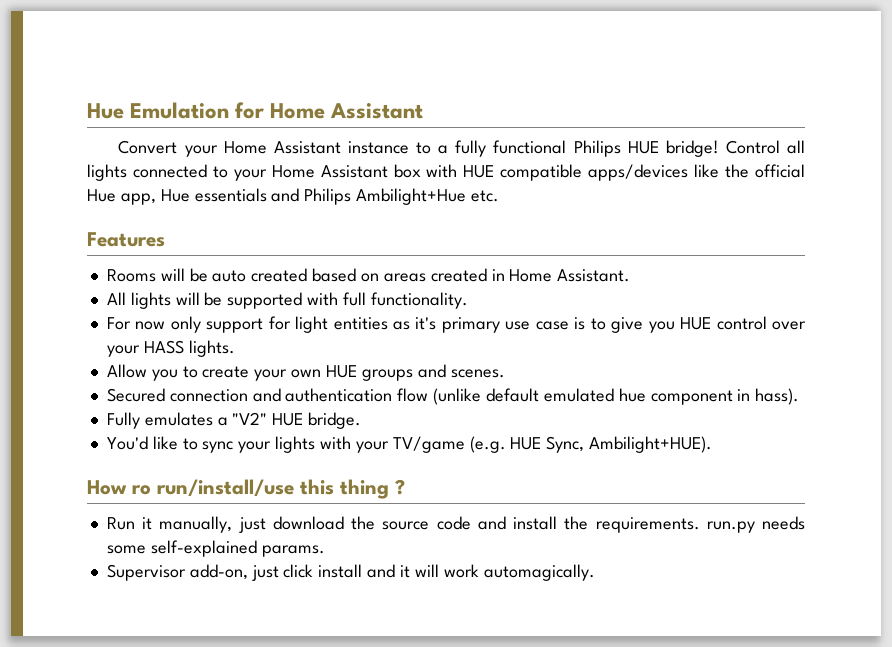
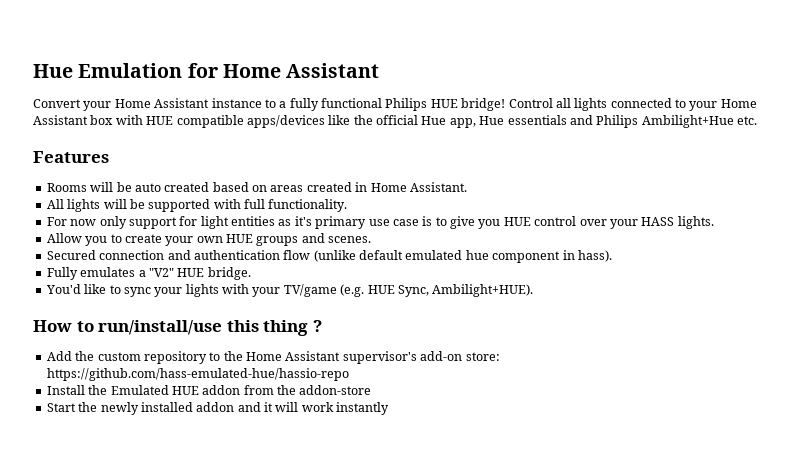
- How ro run/install/use this thing ?
+ How to run/install/use this thing ?
- Run it manually, just download the source code and install the requirements. run.py needs some self-explained params.
- Supervisor add-on, just click install and it will work automagically.
+ Add the custom repository to the Home Assistant supervisor's add-on store: https://github.com/hass-emulated-hue/hassio-repo
+ Install the Emulated HUE addon from the addon-store
+ Start the newly installed addon and it will work instantly

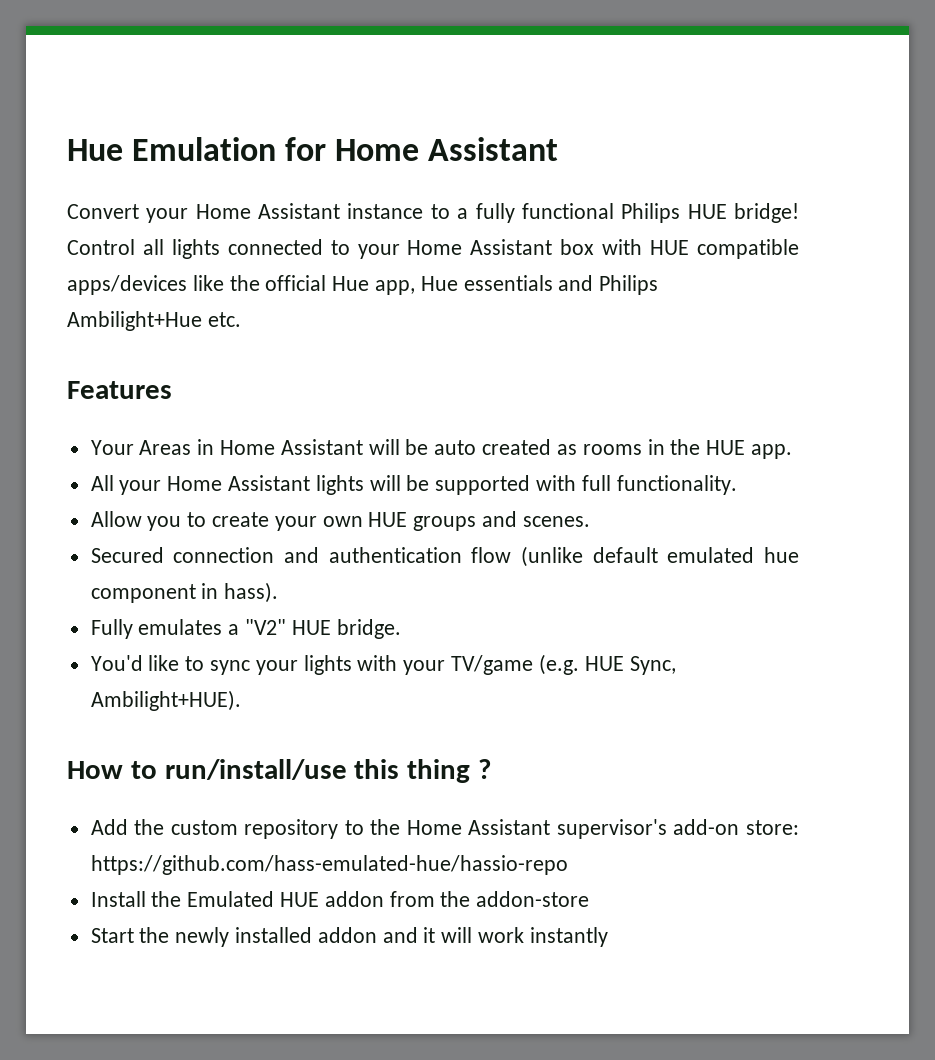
- Rooms will be auto created based on areas created in Home Assistant.
- All lights will be supported with full functionality.
+ Your Areas in Home Assistant will be auto created as rooms in the HUE app.
+ All your Home Assistant lights will be supported with full functionality.
- For now only support for light entities as it's primary use case is to give you HUE control over your HASS lights.

